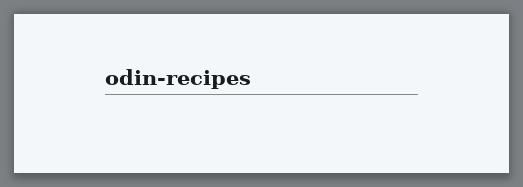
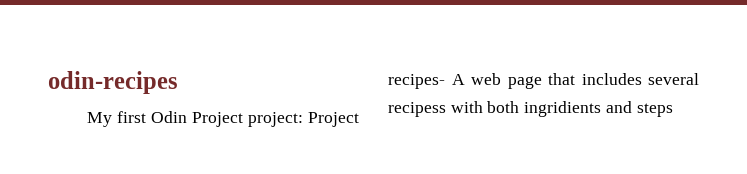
+ My first Odin Project project: Project recipes- A web page that includes several recipess with both ingridients and steps

